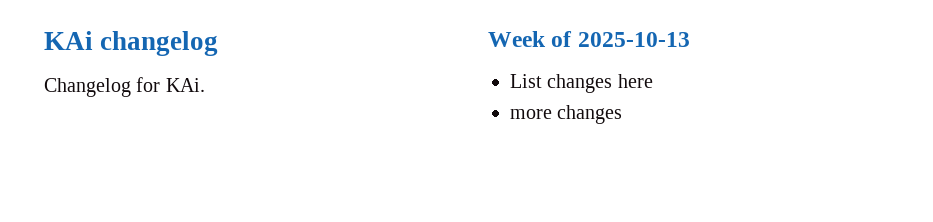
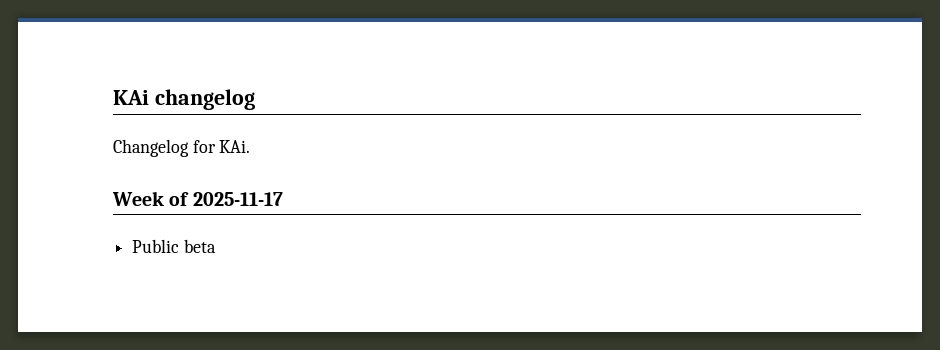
- Week of 2025-10-13
- List changes here
- more changes
+ Week of 2025-11-17
+ Public beta

